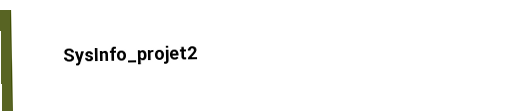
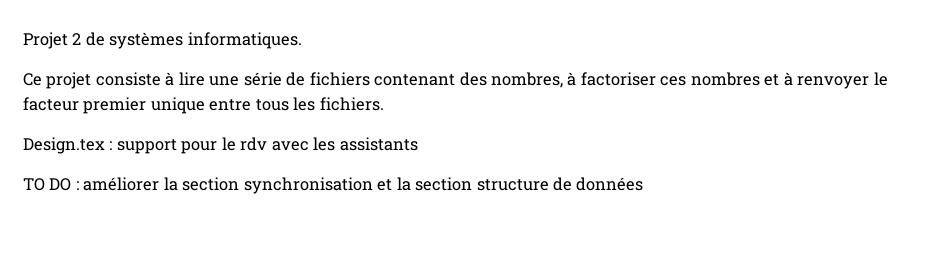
- SysInfo_projet2
+ Projet 2 de systèmes informatiques.
+ Ce projet consiste à lire une série de fichiers contenant des nombres, à factoriser ces nombres et à renvoyer le facteur premier unique entre tous les fichiers.
+ Design.tex : support pour le rdv avec les assistants
+ TO DO : améliorer la section synchronisation et la section structure de données

